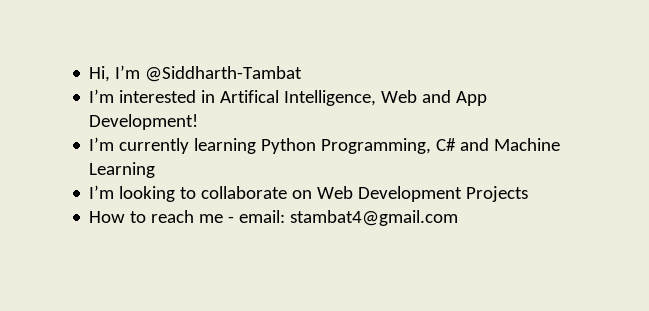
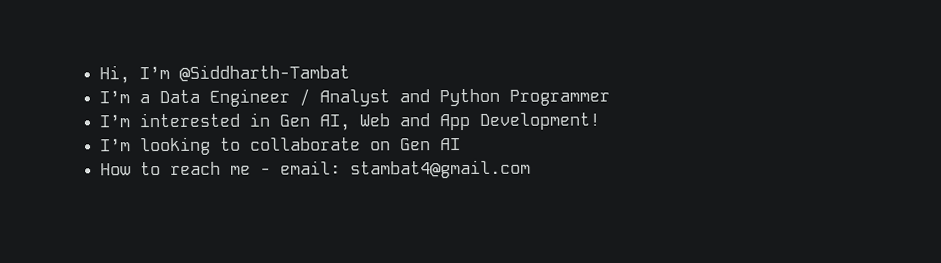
+ I’m a Data Engineer / Analyst and Python Programmer
- I’m interested in Artifical Intelligence, Web and App Development!
+ I’m interested in Gen AI, Web and App Development!
- I’m currently learning Python Programming, C# and Machine Learning
- I’m looking to collaborate on Web Development Projects
+ I’m looking to collaborate on Gen AI

